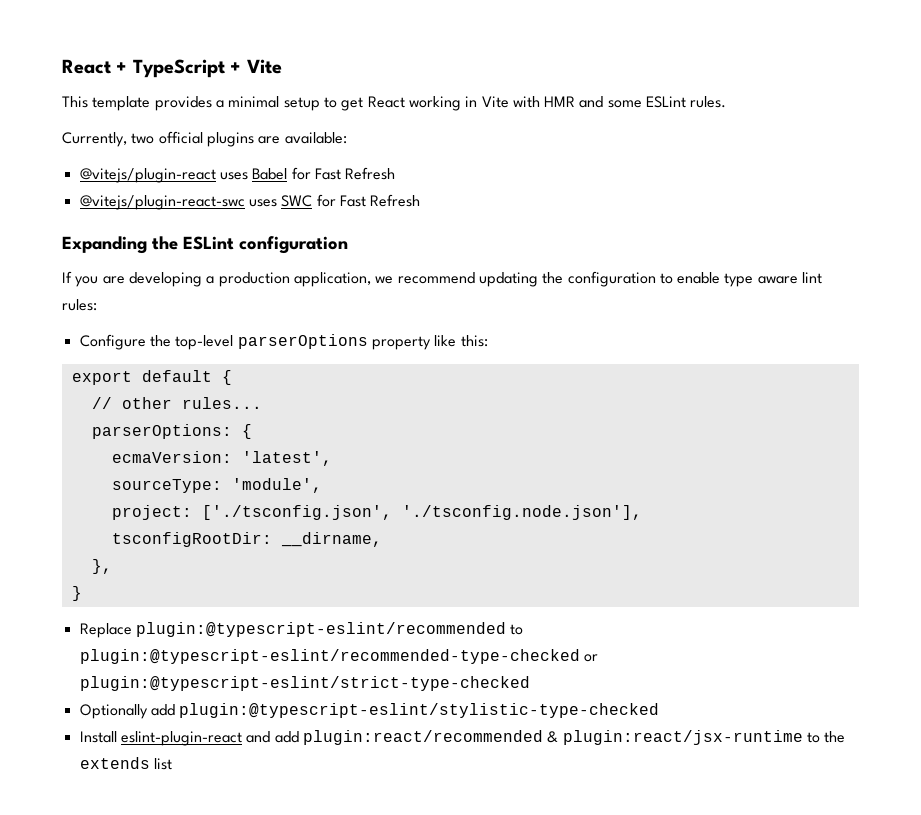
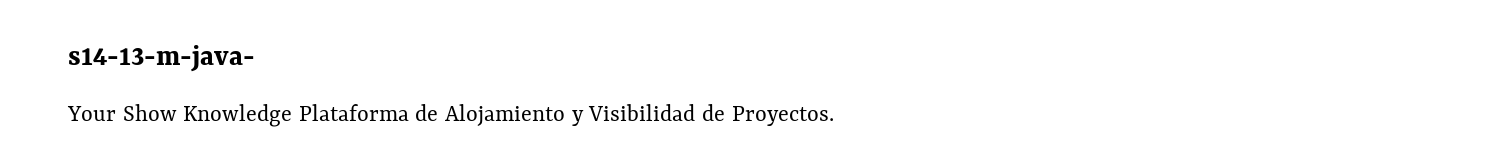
- React + TypeScript + Vite
- This template provides a minimal setup to get React working in Vite with HMR and some ESLint rules.
- Currently, two official plugins are available:
- @vitejs/plugin-react uses Babel for Fast Refresh
- @vitejs/plugin-react-swc uses SWC for Fast Refresh
- Expanding the ESLint configuration
- If you are developing a production application, we recommend updating the configuration to enable type aware lint rules:
- Configure the top-level parserOptions property like this:
- export default {
- // other rules...
- parserOptions: {
- ecmaVersion: 'latest',
- sourceType: 'module',
- project: ['./tsconfig.json', './tsconfig.node.json'],
- tsconfigRootDir: __dirname,
- },
- }
- Replace plugin:@typescript-eslint/recommended to plugin:@typescript-eslint/recommended-type-checked or plugin:@typescript-eslint/strict-type-checked
- Optionally add plugin:@typescript-eslint/stylistic-type-checked
- Install eslint-plugin-react and add plugin:react/recommended & plugin:react/jsx-runtime to the extends list
+ s14-13-m-java-
+ Your Show Knowledge Plataforma de Alojamiento y Visibilidad de Proyectos.

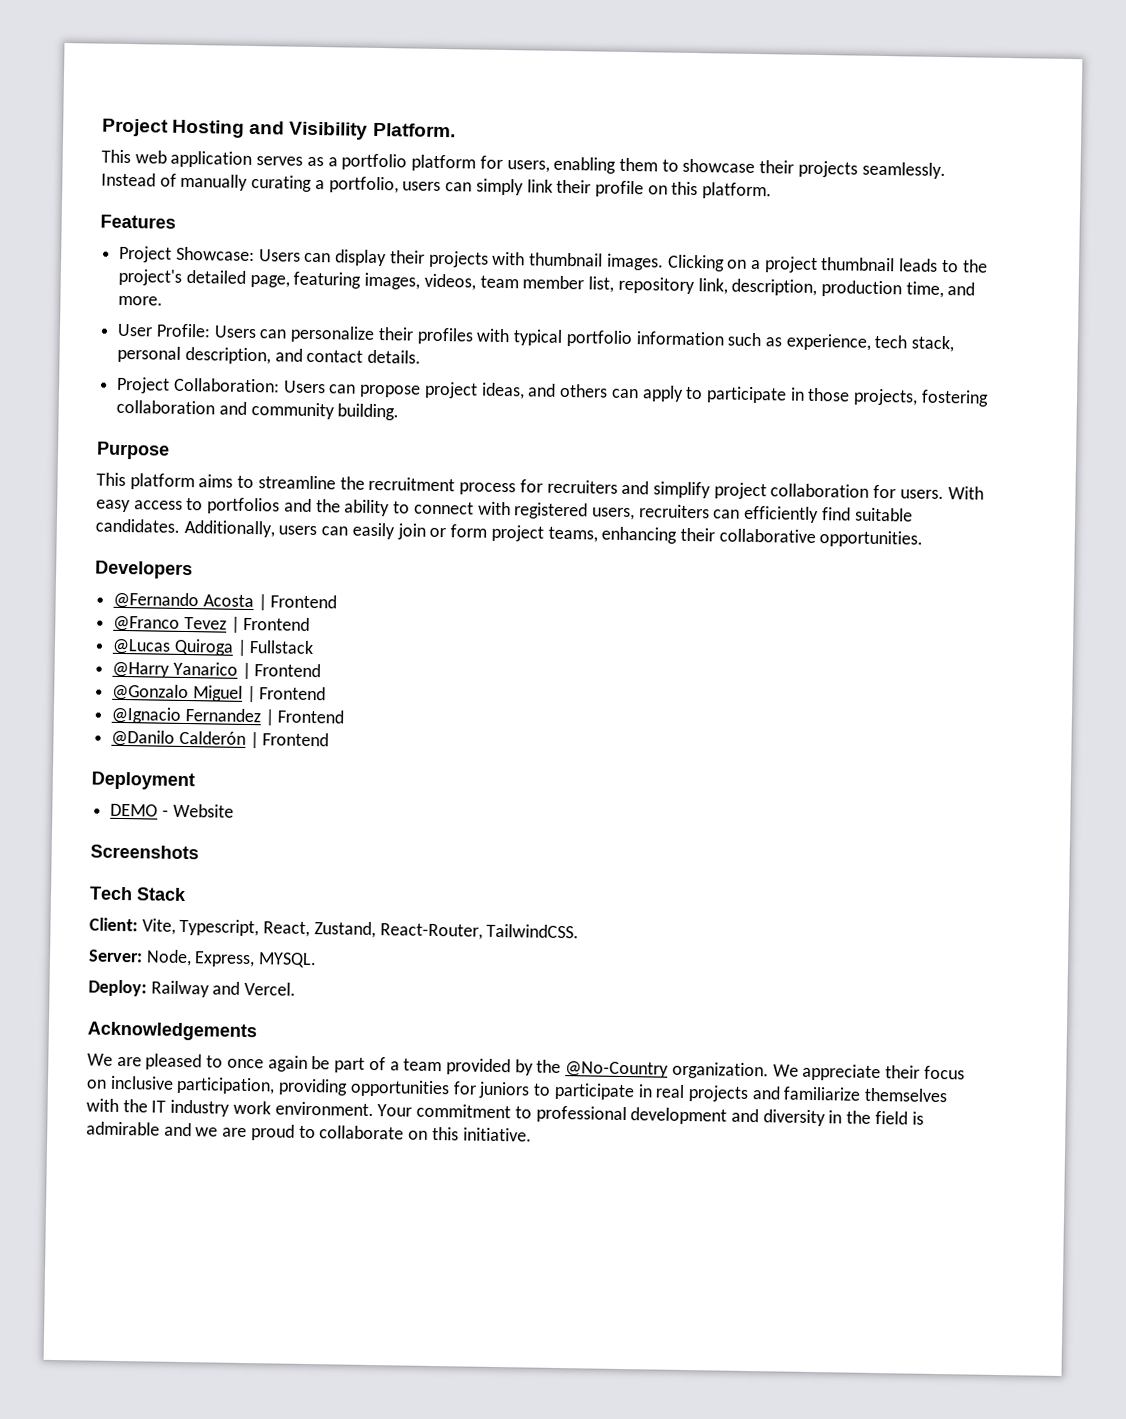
- s14-13-m-java-
- Your Show Knowledge Plataforma de Alojamiento y Visibilidad de Proyectos.
+ Project Hosting and Visibility Platform.
+ This web application serves as a portfolio platform for users, enabling them to showcase their projects seamlessly. Instead of manually curating a portfolio, users can simply link their profile on this platform.
+ Features
+ Project Showcase: Users can display their projects with thumbnail images. Clicking on a project thumbnail leads to the project's detailed page, featuring images, videos, team member list, repository link, description, production time, and more.
+ User Profile: Users can personalize their profiles with typical portfolio information such as experience, tech stack, personal description, and contact details.
+ Project Collaboration: Users can propose project ideas, and others can apply to participate in those projects, fostering collaboration and community building.
+ Purpose
+ This platform aims to streamline the recruitment process for recruiters and simplify project collaboration for users. With easy access to portfolios and the ability to connect with registered users, recruiters can efficiently find suitable candidates. Additionally, users can easily join or form project teams, enhancing their collaborative opportunities.
+ Developers
+ @Fernando Acosta | Frontend
+ @Franco Tevez | Frontend
+ @Lucas Quiroga | Fullstack
+ @Harry Yanarico | Frontend
+ @Gonzalo Miguel | Frontend
+ @Ignacio Fernandez | Frontend
+ @Danilo Calderón | Frontend
+ Deployment
+ DEMO - Website
+ Screenshots
+ Tech Stack
+ Client: Vite, Typescript, React, Zustand, React-Router, TailwindCSS.
+ Server: Node, Express, MYSQL.
+ Deploy: Railway and Vercel.
+ Acknowledgements
+ We are pleased to once again be part of a team provided by the @No-Country organization. We appreciate their focus on inclusive participation, providing opportunities for juniors to participate in real projects and familiarize themselves with the IT industry work environment. Your commitment to professional development and diversity in the field is admirable and we are proud to collaborate on this initiative.

